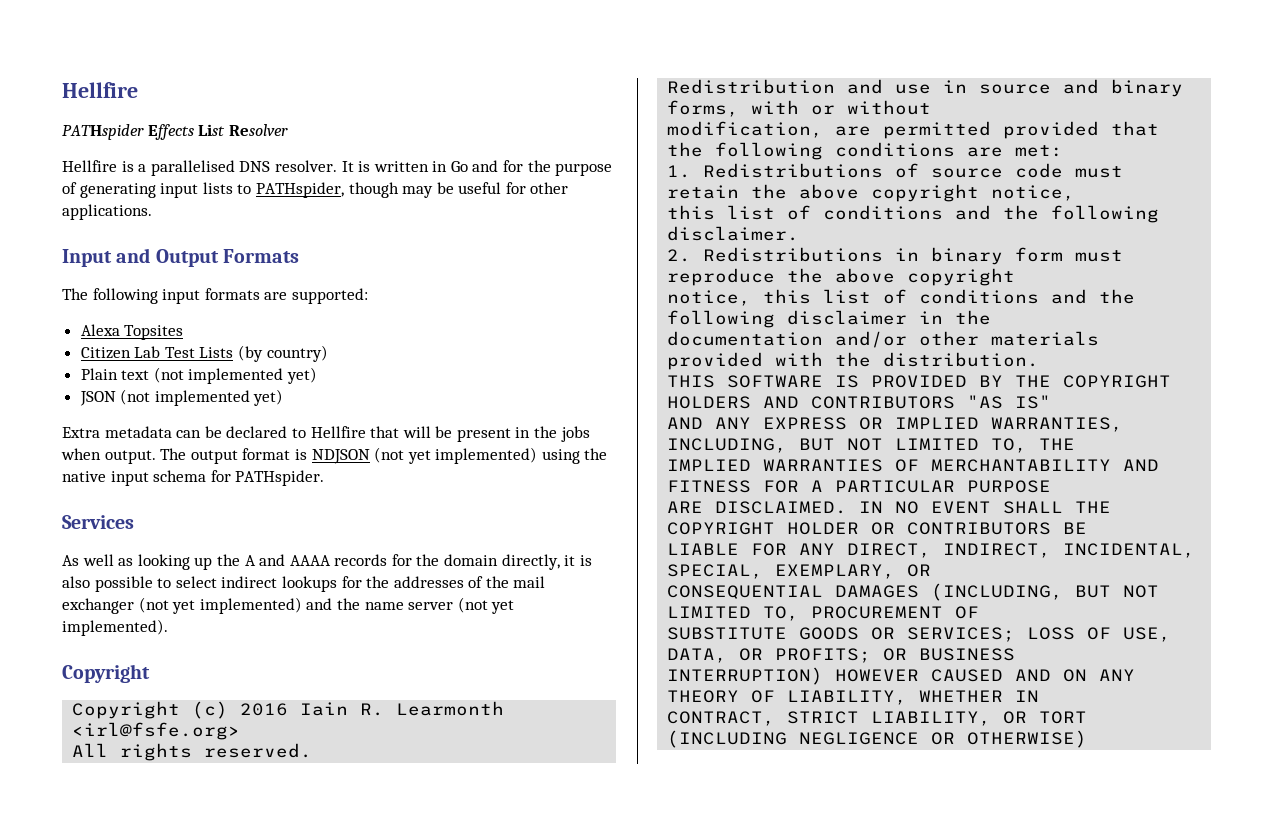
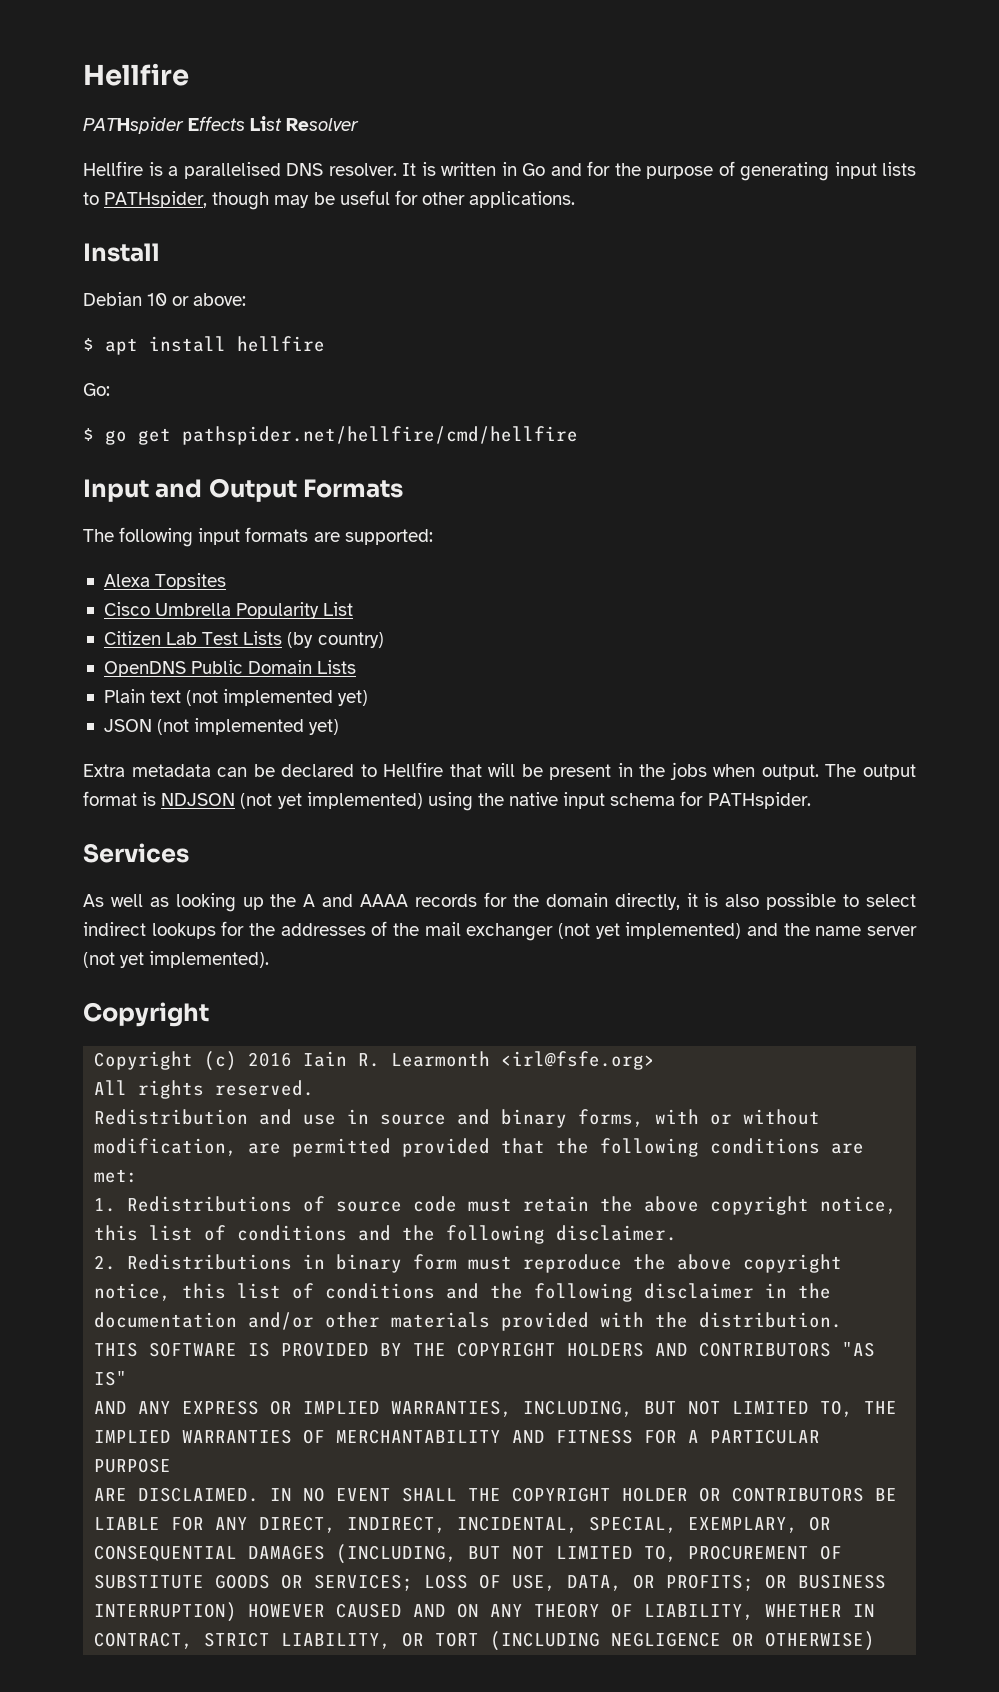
+ Install
+ Debian 10 or above:
+ $ apt install hellfire
+ Go:
+ $ go get pathspider.net/hellfire/cmd/hellfire
+ Cisco Umbrella Popularity List
+ OpenDNS Public Domain Lists

